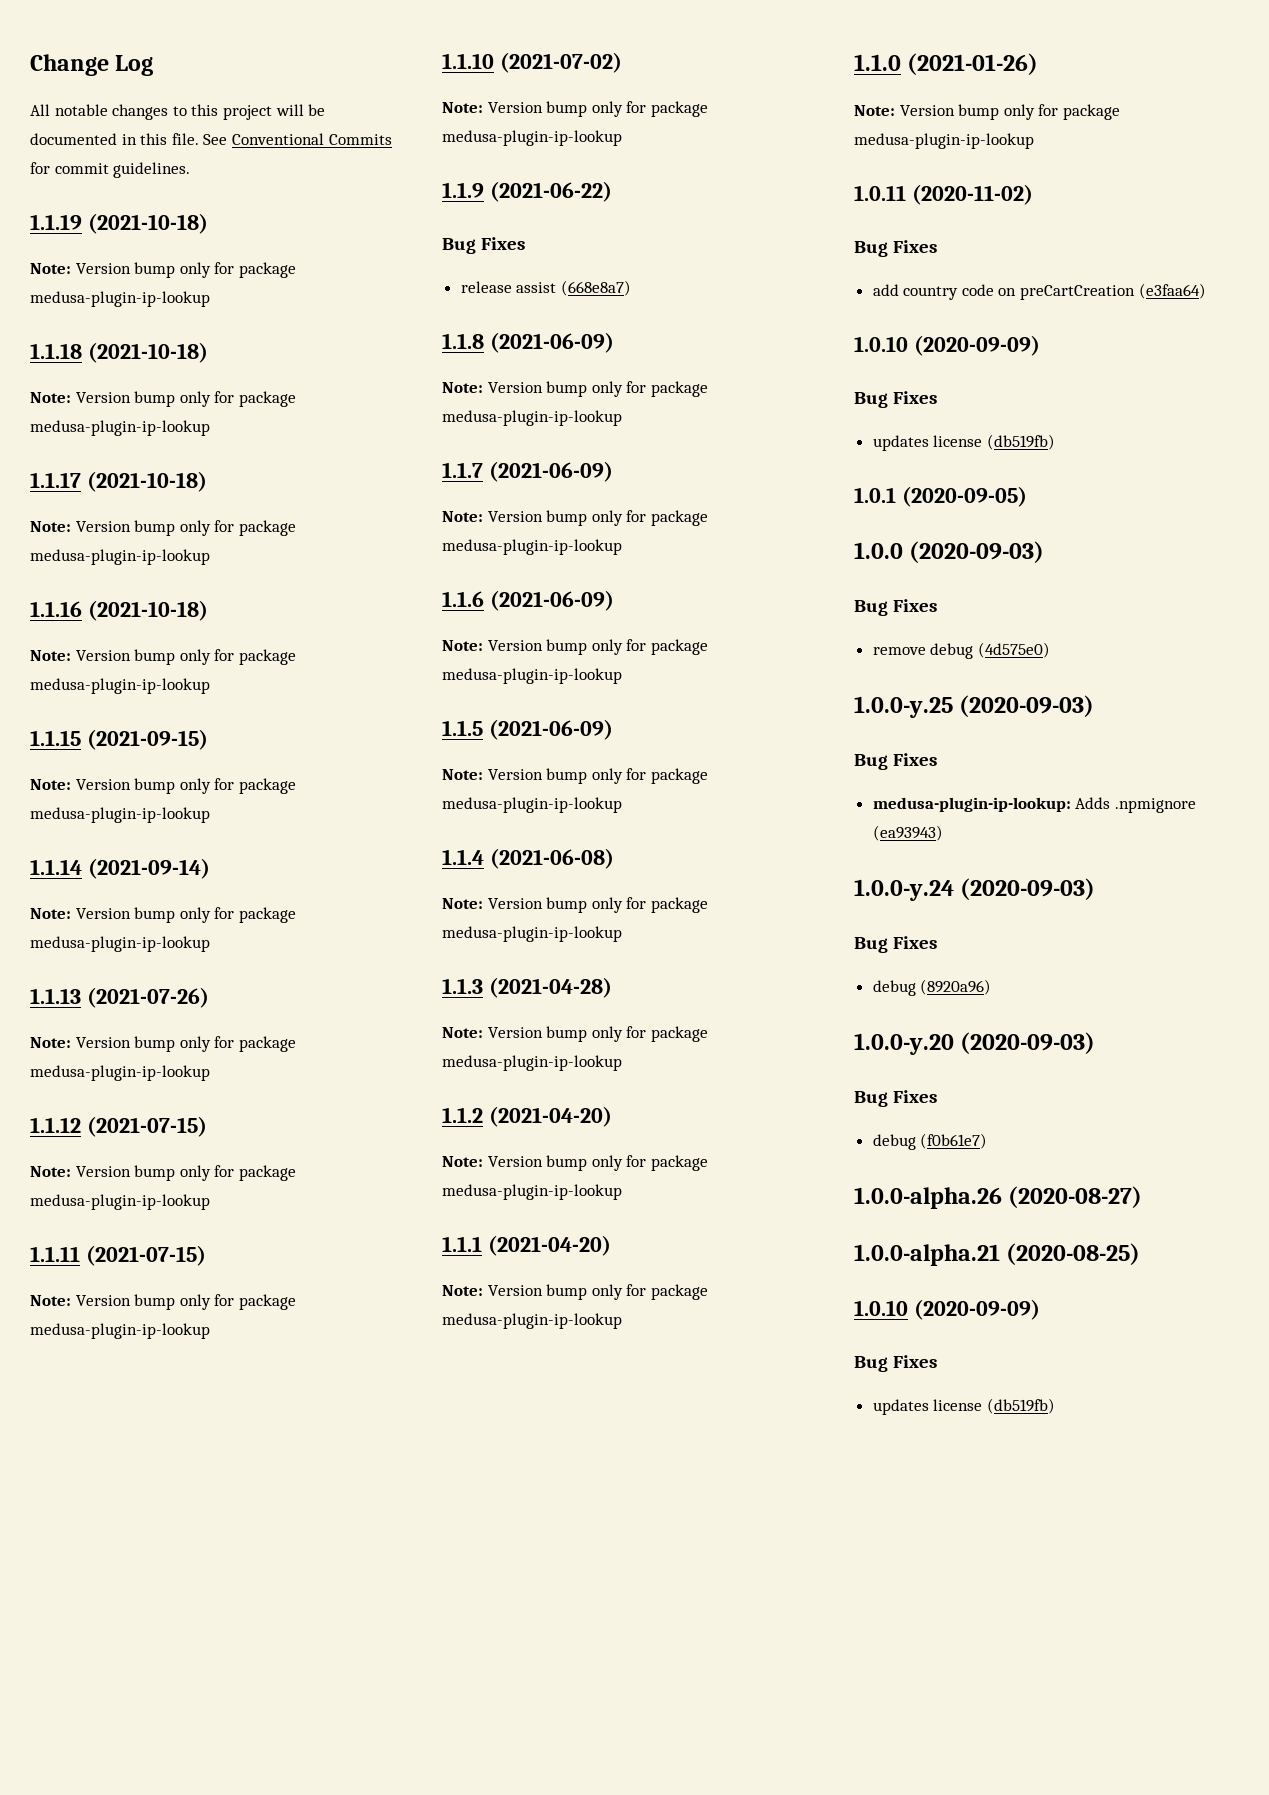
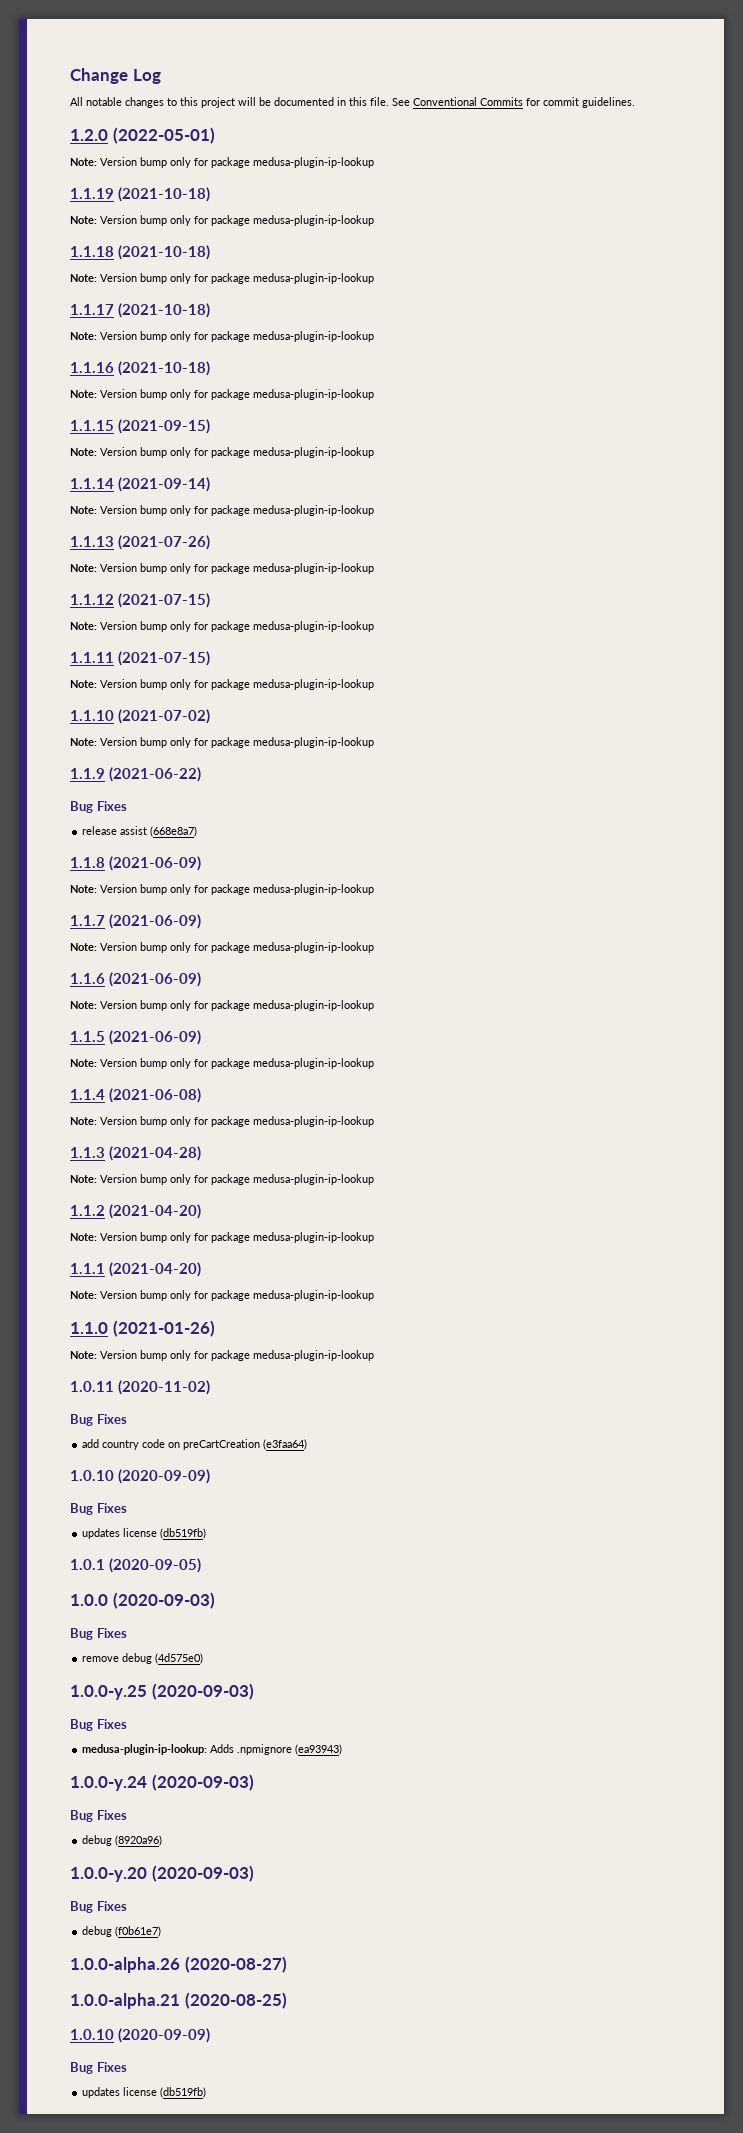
+ 1.2.0 (2022-05-01)
+ Note: Version bump only for package medusa-plugin-ip-lookup

